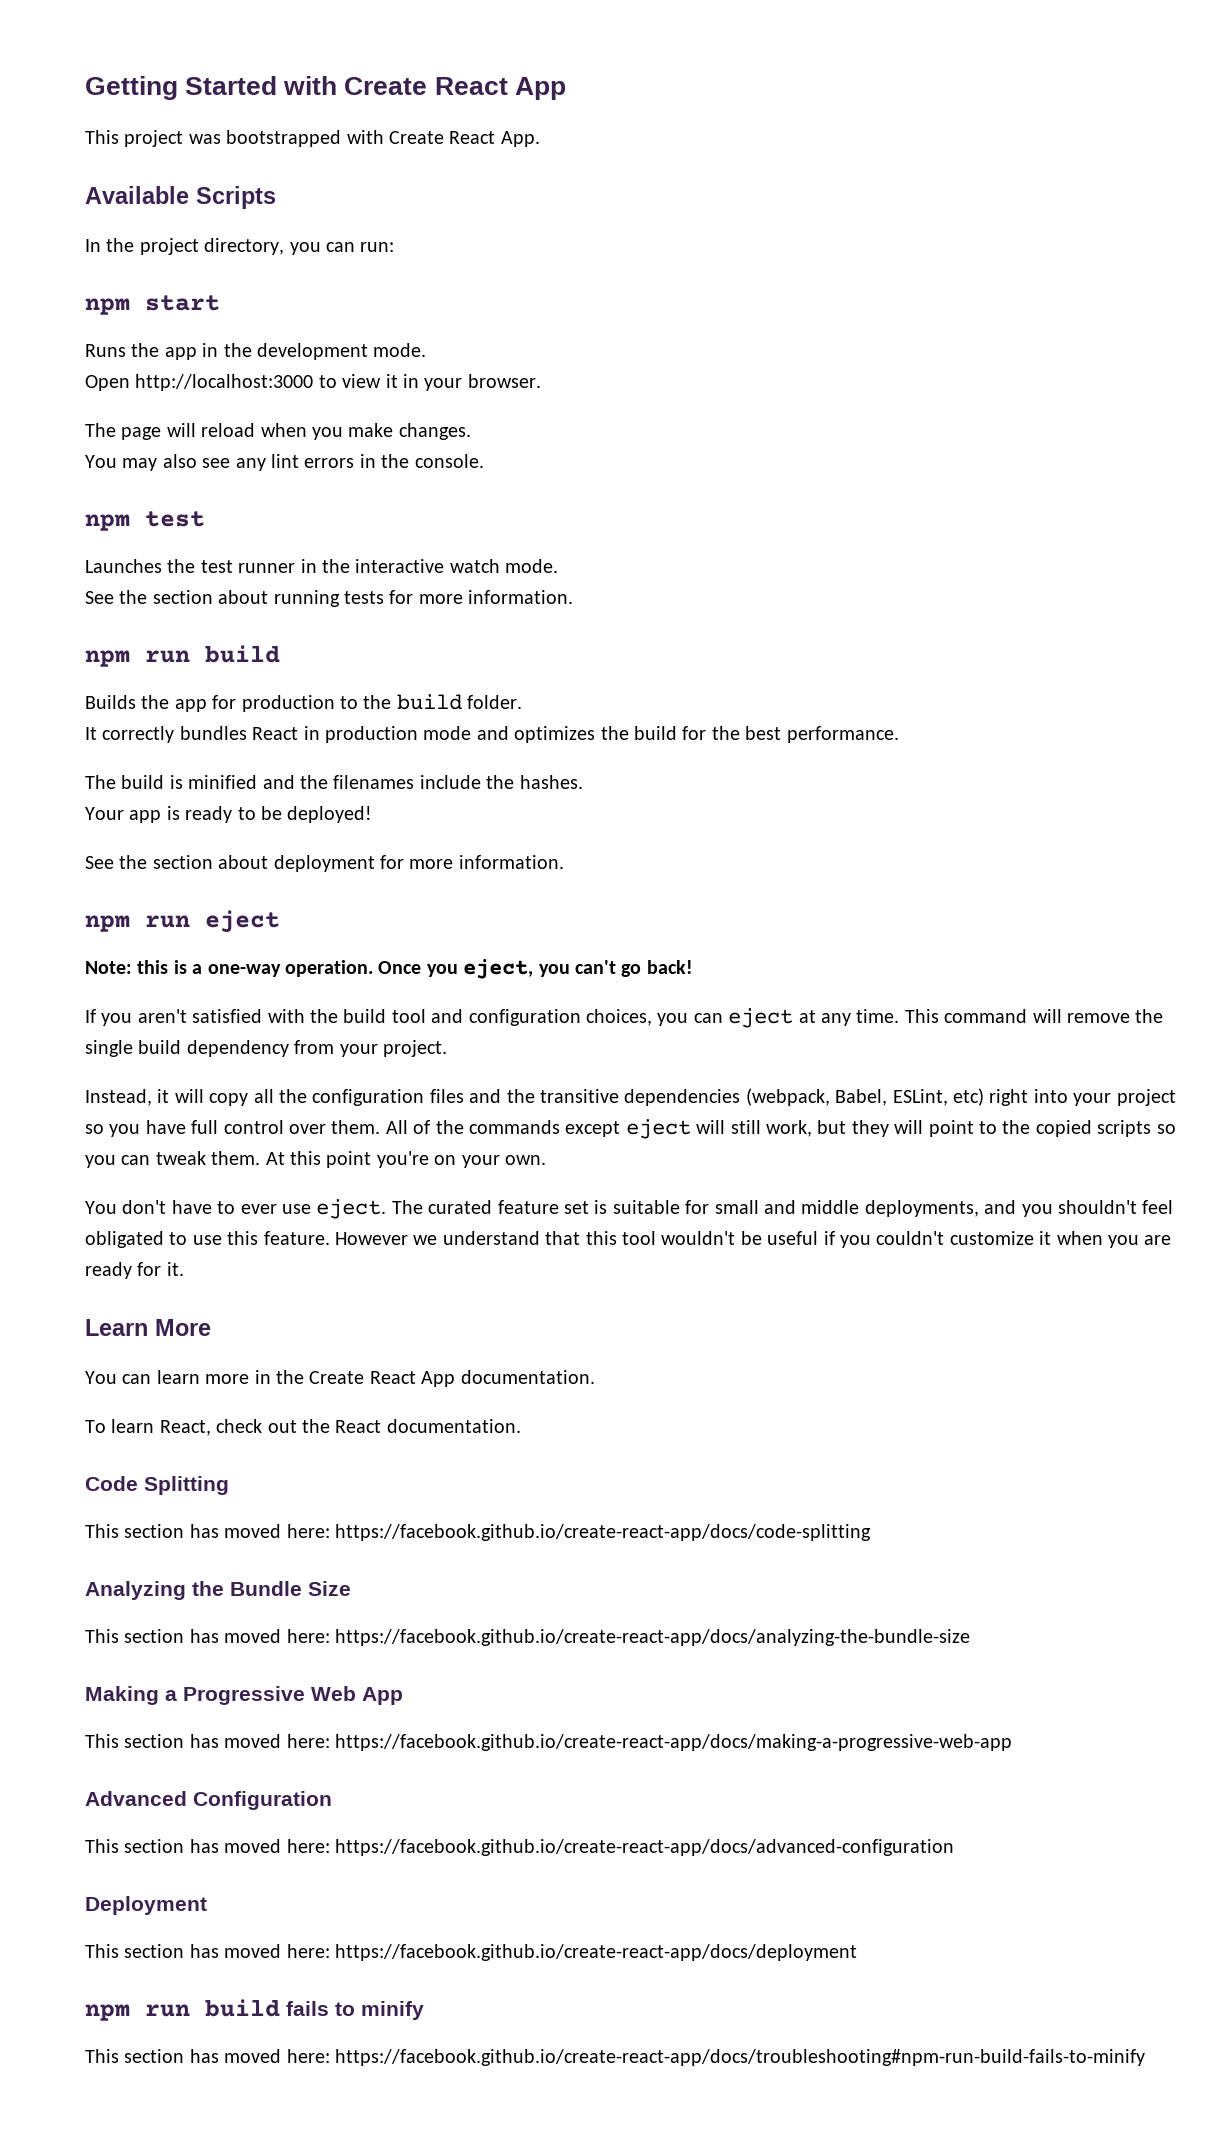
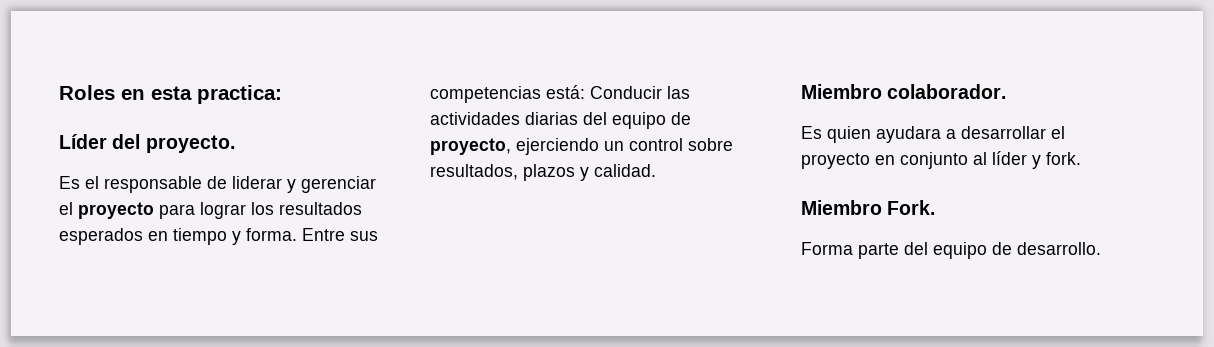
- Getting Started with Create React App
- This project was bootstrapped with Create React App.
- Available Scripts
- In the project directory, you can run:
- npm start
- Runs the app in the development mode.
- Open http://localhost:3000 to view it in your browser.
- The page will reload when you make changes.
- You may also see any lint errors in the console.
- npm test
- Launches the test runner in the interactive watch mode.
- See the section about running tests for more information.
- npm run build
- Builds the app for production to the build folder.
- It correctly bundles React in production mode and optimizes the build for the best performance.
- The build is minified and the filenames include the hashes.
- Your app is ready to be deployed!
- See the section about deployment for more information.
- npm run eject
- Note: this is a one-way operation. Once you eject, you can't go back!
- If you aren't satisfied with the build tool and configuration choices, you can eject at any time. This command will remove the single build dependency from your project.
- Instead, it will copy all the configuration files and the transitive dependencies (webpack, Babel, ESLint, etc) right into your project so you have full control over them. All of the commands except eject will still work, but they will point to the copied scripts so you can tweak them. At this point you're on your own.
- You don't have to ever use eject. The curated feature set is suitable for small and middle deployments, and you shouldn't feel obligated to use this feature. However we understand that this tool wouldn't be useful if you couldn't customize it when you are ready for it.
- Learn More
- You can learn more in the Create React App documentation.
- To learn React, check out the React documentation.
- Code Splitting
- This section has moved here: https://facebook.github.io/create-react-app/docs/code-splitting
- Analyzing the Bundle Size
- This section has moved here: https://facebook.github.io/create-react-app/docs/analyzing-the-bundle-size
- Making a Progressive Web App
- This section has moved here: https://facebook.github.io/create-react-app/docs/making-a-progressive-web-app
- Advanced Configuration
- This section has moved here: https://facebook.github.io/create-react-app/docs/advanced-configuration
- Deployment
- This section has moved here: https://facebook.github.io/create-react-app/docs/deployment
- npm run build fails to minify
- This section has moved here: https://facebook.github.io/create-react-app/docs/troubleshooting#npm-run-build-fails-to-minify
+ Roles en esta practica:
+ Líder del proyecto.
+ Es el responsable de liderar y gerenciar el proyecto para lograr los resultados esperados en tiempo y forma. Entre sus competencias está: Conducir las actividades diarias del equipo de proyecto, ejerciendo un control sobre resultados, plazos y calidad.
+ Miembro colaborador.
+ Es quien ayudara a desarrollar el proyecto en conjunto al líder y fork.
+ Miembro Fork.
+ Forma parte del equipo de desarrollo.

